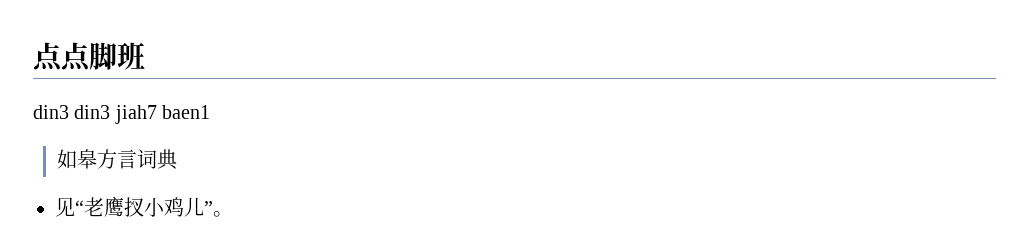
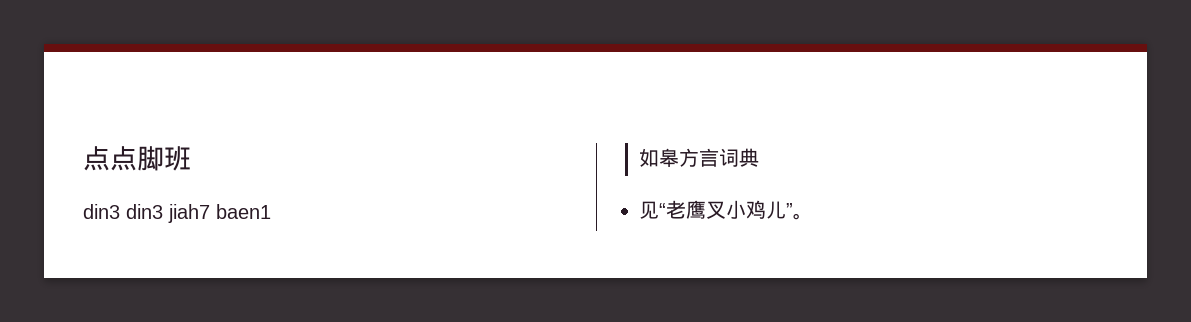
- 见“老鹰扠小鸡儿”。
+ 见“老鹰叉小鸡儿”。

